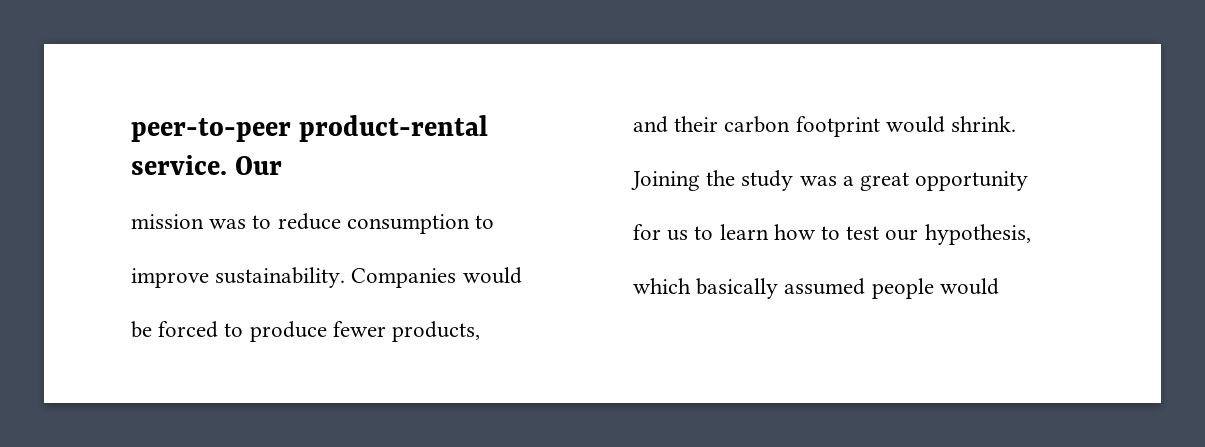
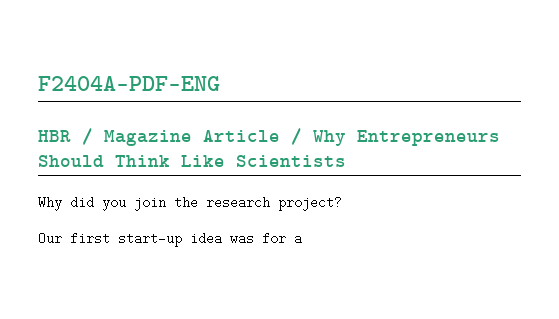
- peer-to-peer product-rental service. Our
- mission was to reduce consumption to
- improve sustainability. Companies would
- be forced to produce fewer products,
- and their carbon footprint would shrink.
- Joining the study was a great opportunity
- for us to learn how to test our hypothesis,
- which basically assumed people would
+ F2404A-PDF-ENG
+ HBR / Magazine Article / Why Entrepreneurs Should Think Like Scientists
+ Why did you join the research project?
+ Our first start-up idea was for a

